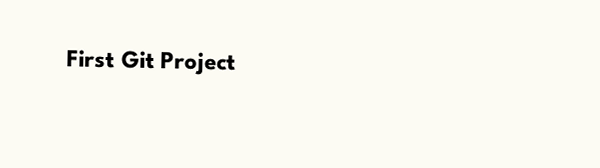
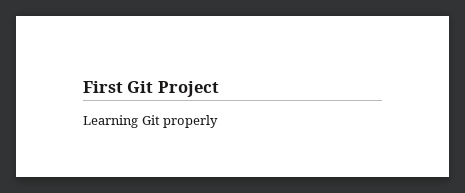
+ Learning Git properly

